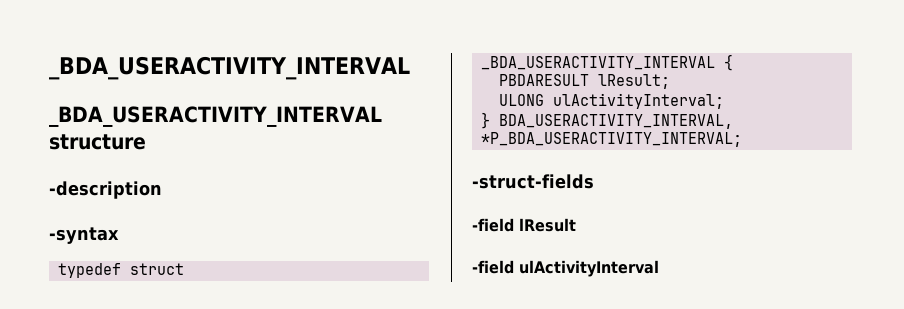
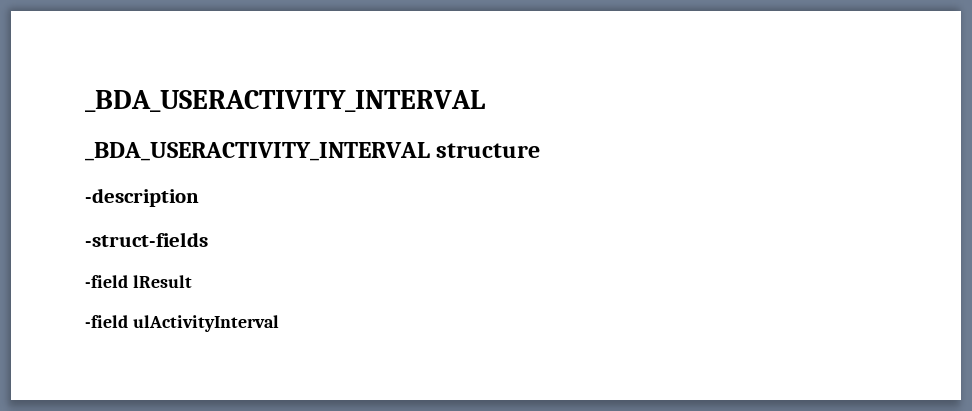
- -syntax
- typedef struct _BDA_USERACTIVITY_INTERVAL {
- PBDARESULT lResult;
- ULONG ulActivityInterval;
- } BDA_USERACTIVITY_INTERVAL, *P_BDA_USERACTIVITY_INTERVAL;

